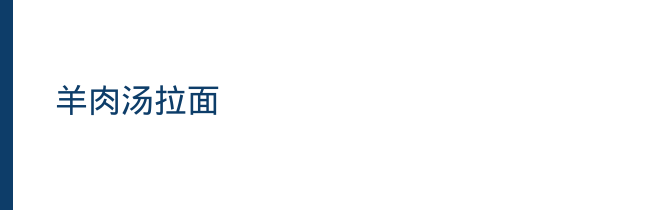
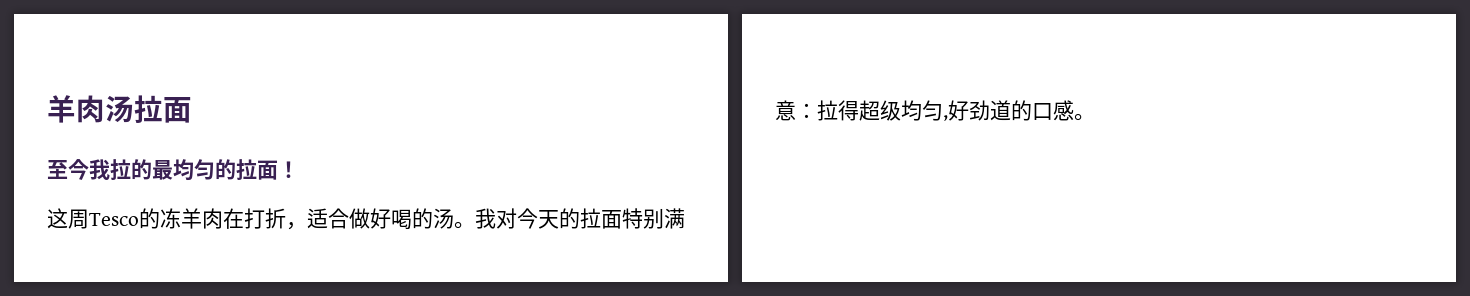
+ 至今我拉的最均匀的拉面！
+ 这周Tesco的冻羊肉在打折，适合做好喝的汤。我对今天的拉面特别满意：拉得超级均匀,好劲道的口感。

